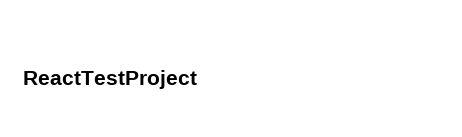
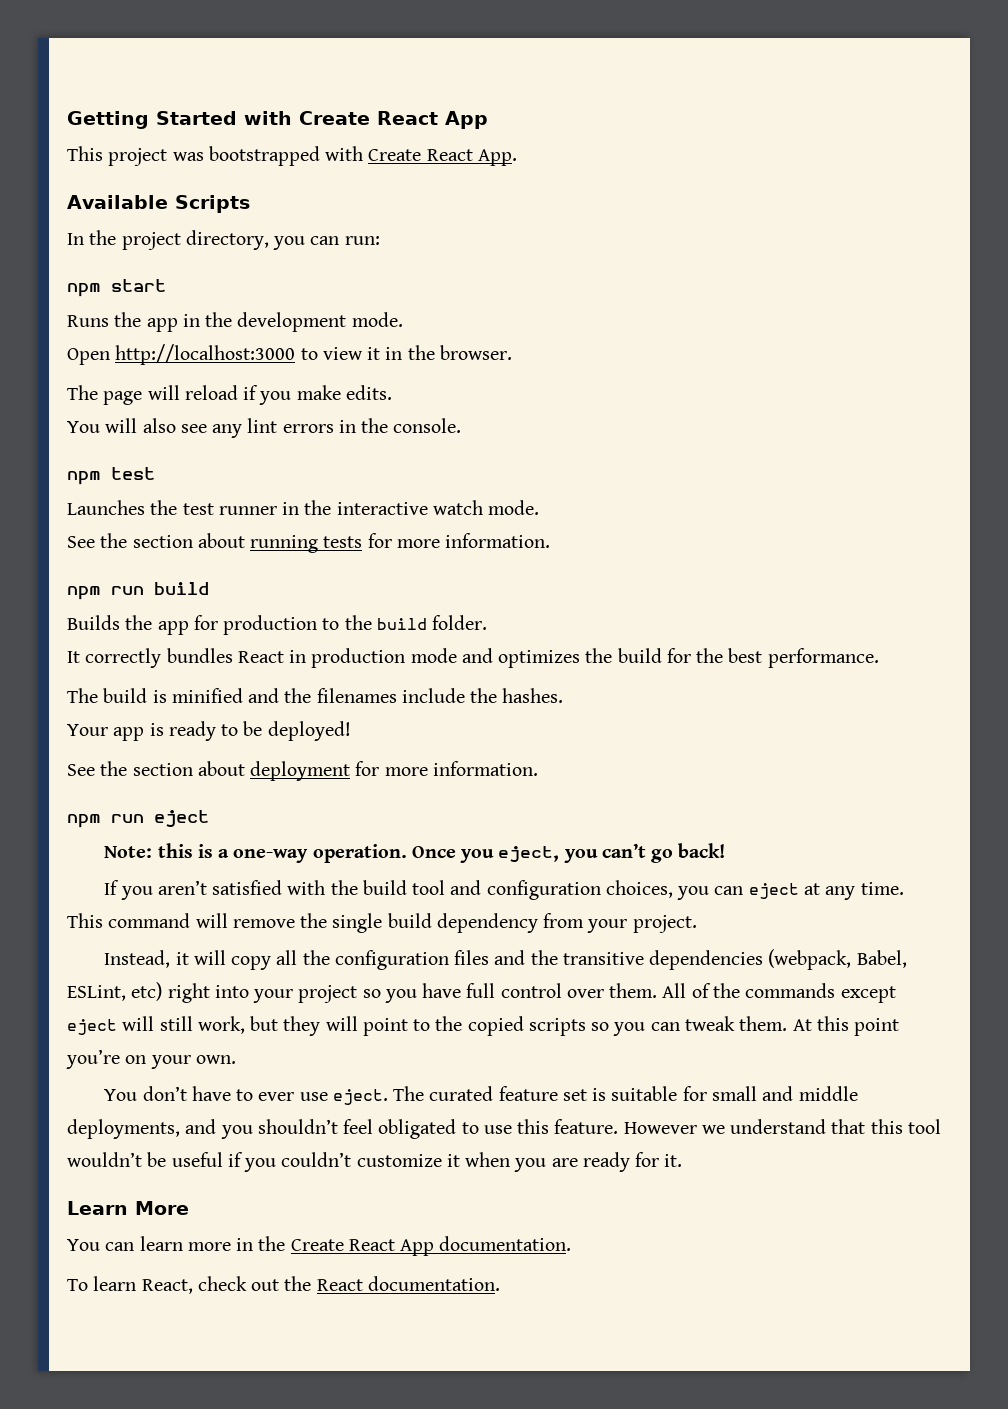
- ReactTestProject
+ Getting Started with Create React App
+ This project was bootstrapped with Create React App.
+ Available Scripts
+ In the project directory, you can run:
+ npm start
+ Runs the app in the development mode.
+ Open http://localhost:3000 to view it in the browser.
+ The page will reload if you make edits.
+ You will also see any lint errors in the console.
+ npm test
+ Launches the test runner in the interactive watch mode.
+ See the section about running tests for more information.
+ npm run build
+ Builds the app for production to the build folder.
+ It correctly bundles React in production mode and optimizes the build for the best performance.
+ The build is minified and the filenames include the hashes.
+ Your app is ready to be deployed!
+ See the section about deployment for more information.
+ npm run eject
+ Note: this is a one-way operation. Once you eject, you can’t go back!
+ If you aren’t satisfied with the build tool and configuration choices, you can eject at any time. This command will remove the single build dependency from your project.
+ Instead, it will copy all the configuration files and the transitive dependencies (webpack, Babel, ESLint, etc) right into your project so you have full control over them. All of the commands except eject will still work, but they will point to the copied scripts so you can tweak them. At this point you’re on your own.
+ You don’t have to ever use eject. The curated feature set is suitable for small and middle deployments, and you shouldn’t feel obligated to use this feature. However we understand that this tool wouldn’t be useful if you couldn’t customize it when you are ready for it.
+ Learn More
+ You can learn more in the Create React App documentation.
+ To learn React, check out the React documentation.

